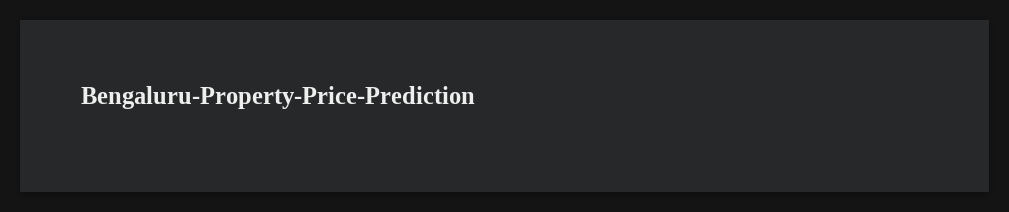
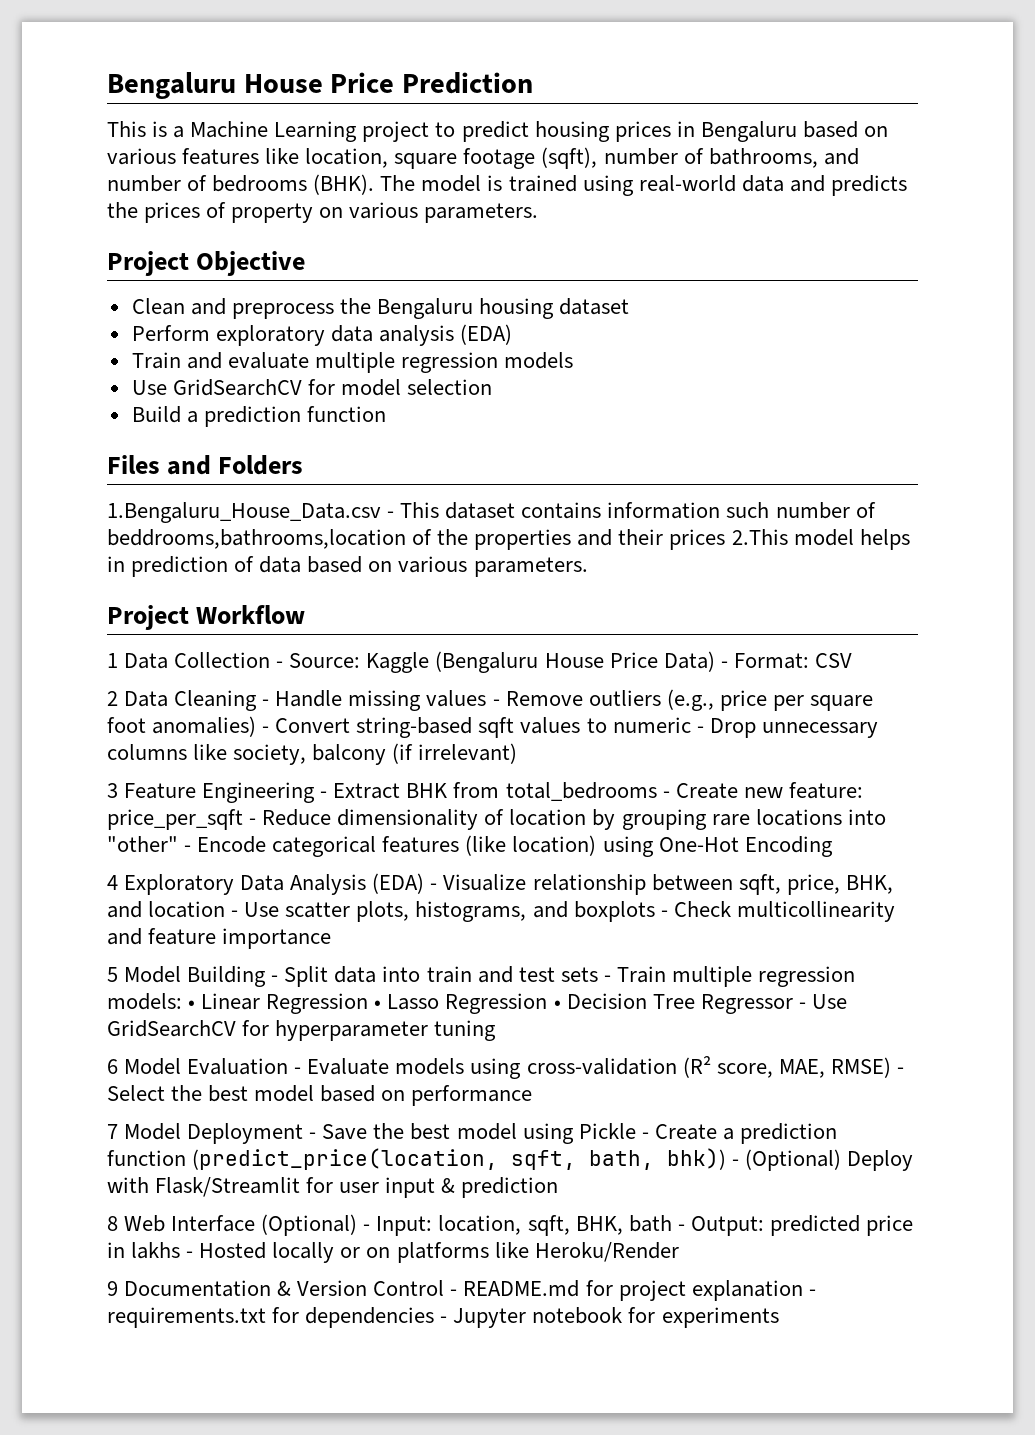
- Bengaluru-Property-Price-Prediction
+ Bengaluru House Price Prediction
+ This is a Machine Learning project to predict housing prices in Bengaluru based on various features like location, square footage (sqft), number of bathrooms, and number of bedrooms (BHK). The model is trained using real-world data and predicts the prices of property on various parameters.
+ Project Objective
+ Clean and preprocess the Bengaluru housing dataset
+ Perform exploratory data analysis (EDA)
+ Train and evaluate multiple regression models
+ Use GridSearchCV for model selection
+ Build a prediction function
+ Files and Folders
+ 1.Bengaluru_House_Data.csv - This dataset contains information such number of beddrooms,bathrooms,location of the properties and their prices 2.This model helps in prediction of data based on various parameters.
+ Project Workflow
+ 1 Data Collection - Source: Kaggle (Bengaluru House Price Data) - Format: CSV
+ 2 Data Cleaning - Handle missing values - Remove outliers (e.g., price per square foot anomalies) - Convert string-based sqft values to numeric - Drop unnecessary columns like society, balcony (if irrelevant)
+ 3 Feature Engineering - Extract BHK from total_bedrooms - Create new feature: price_per_sqft - Reduce dimensionality of location by grouping rare locations into "other" - Encode categorical features (like location) using One-Hot Encoding
+ 4 Exploratory Data Analysis (EDA) - Visualize relationship between sqft, price, BHK, and location - Use scatter plots, histograms, and boxplots - Check multicollinearity and feature importance
+ 5 Model Building - Split data into train and test sets - Train multiple regression models: • Linear Regression • Lasso Regression • Decision Tree Regressor - Use GridSearchCV for hyperparameter tuning
+ 6 Model Evaluation - Evaluate models using cross-validation (R² score, MAE, RMSE) - Select the best model based on performance
+ 7 Model Deployment - Save the best model using Pickle - Create a prediction function (predict_price(location, sqft, bath, bhk)) - (Optional) Deploy with Flask/Streamlit for user input & prediction
+ 8 Web Interface (Optional) - Input: location, sqft, BHK, bath - Output: predicted price in lakhs - Hosted locally or on platforms like Heroku/Render
+ 9 Documentation & Version Control - README.md for project explanation - requirements.txt for dependencies - Jupyter notebook for experiments

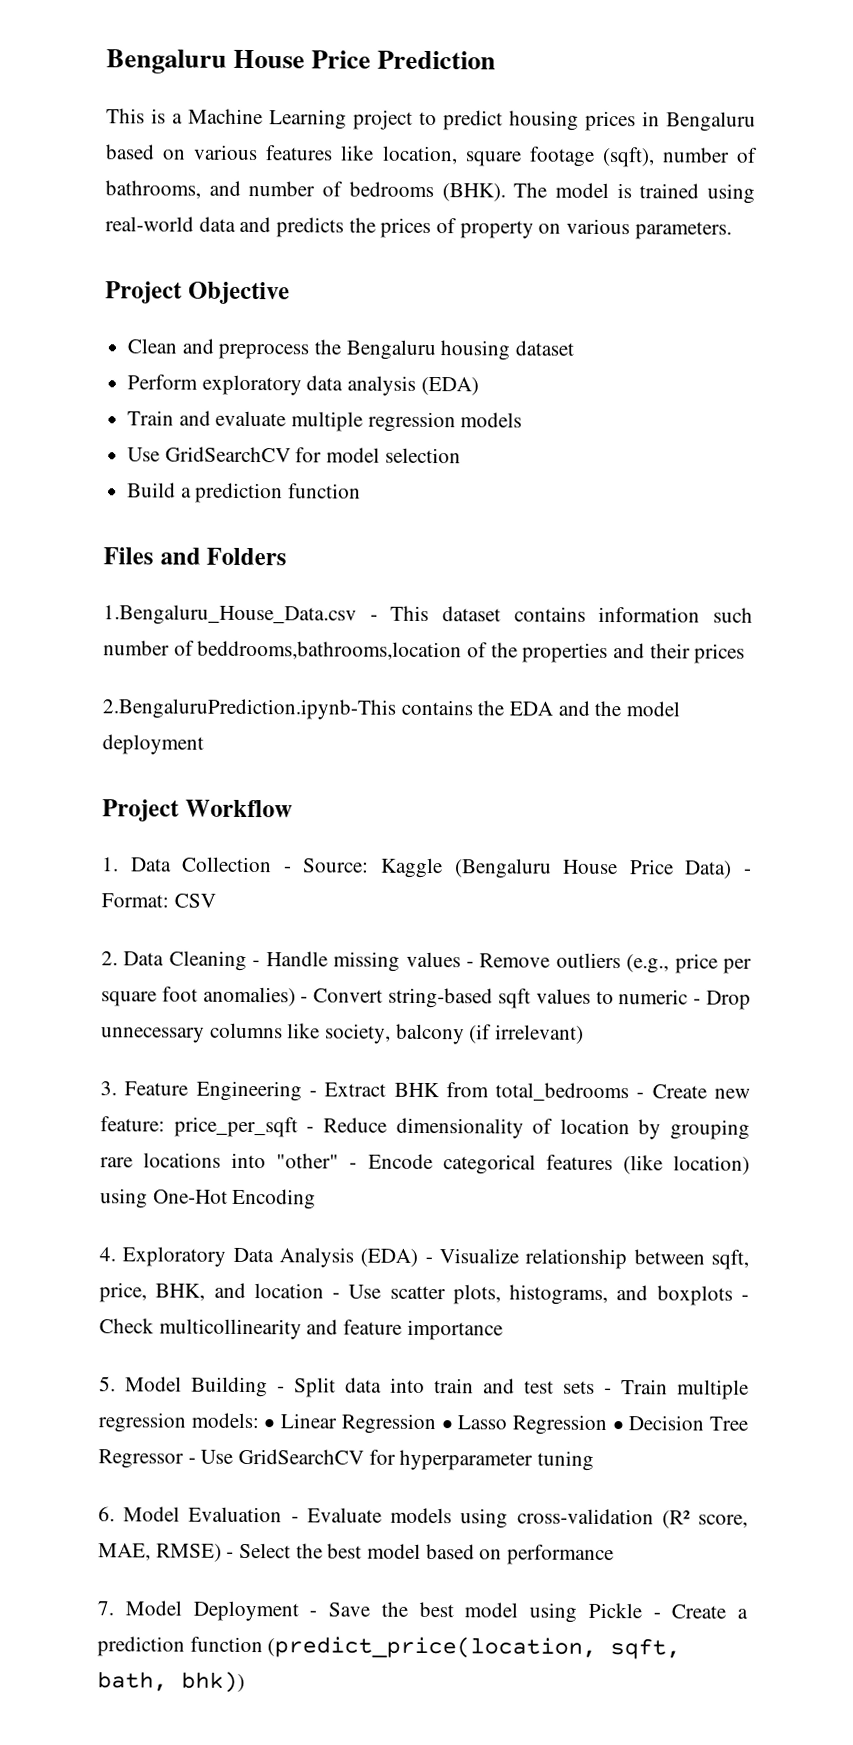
- 1.Bengaluru_House_Data.csv - This dataset contains information such number of beddrooms,bathrooms,location of the properties and their prices 2.This model helps in prediction of data based on various parameters.
+ 1.Bengaluru_House_Data.csv - This dataset contains information such number of beddrooms,bathrooms,location of the properties and their prices
+ 2.BengaluruPrediction.ipynb-This contains the EDA and the model deployment
- 1 Data Collection - Source: Kaggle (Bengaluru House Price Data) - Format: CSV
+ 1. Data Collection - Source: Kaggle (Bengaluru House Price Data) - Format: CSV
- 2 Data Cleaning - Handle missing values - Remove outliers (e.g., price per square foot anomalies) - Convert string-based sqft values to numeric - Drop unnecessary columns like society, balcony (if irrelevant)
+ 2. Data Cleaning - Handle missing values - Remove outliers (e.g., price per square foot anomalies) - Convert string-based sqft values to numeric - Drop unnecessary columns like society, balcony (if irrelevant)
- 3 Feature Engineering - Extract BHK from total_bedrooms - Create new feature: price_per_sqft - Reduce dimensionality of location by grouping rare locations into "other" - Encode categorical features (like location) using One-Hot Encoding
+ 3. Feature Engineering - Extract BHK from total_bedrooms - Create new feature: price_per_sqft - Reduce dimensionality of location by grouping rare locations into "other" - Encode categorical features (like location) using One-Hot Encoding
- 4 Exploratory Data Analysis (EDA) - Visualize relationship between sqft, price, BHK, and location - Use scatter plots, histograms, and boxplots - Check multicollinearity and feature importance
+ 4. Exploratory Data Analysis (EDA) - Visualize relationship between sqft, price, BHK, and location - Use scatter plots, histograms, and boxplots - Check multicollinearity and feature importance
- 5 Model Building - Split data into train and test sets - Train multiple regression models: • Linear Regression • Lasso Regression • Decision Tree Regressor - Use GridSearchCV for hyperparameter tuning
+ 5. Model Building - Split data into train and test sets - Train multiple regression models: • Linear Regression • Lasso Regression • Decision Tree Regressor - Use GridSearchCV for hyperparameter tuning
- 6 Model Evaluation - Evaluate models using cross-validation (R² score, MAE, RMSE) - Select the best model based on performance
+ 6. Model Evaluation - Evaluate models using cross-validation (R² score, MAE, RMSE) - Select the best model based on performance
- 7 Model Deployment - Save the best model using Pickle - Create a prediction function (predict_price(location, sqft, bath, bhk)) - (Optional) Deploy with Flask/Streamlit for user input & prediction
- 8 Web Interface (Optional) - Input: location, sqft, BHK, bath - Output: predicted price in lakhs - Hosted locally or on platforms like Heroku/Render
- 9 Documentation & Version Control - README.md for project explanation - requirements.txt for dependencies - Jupyter notebook for experiments
+ 7. Model Deployment - Save the best model using Pickle - Create a prediction function (predict_price(location, sqft, bath, bhk))

